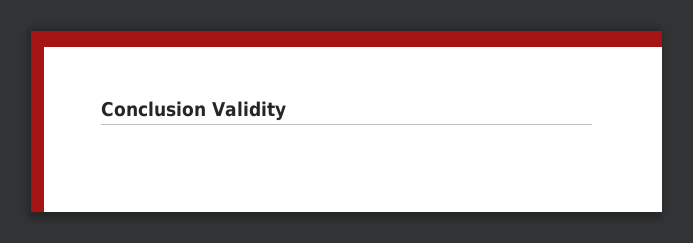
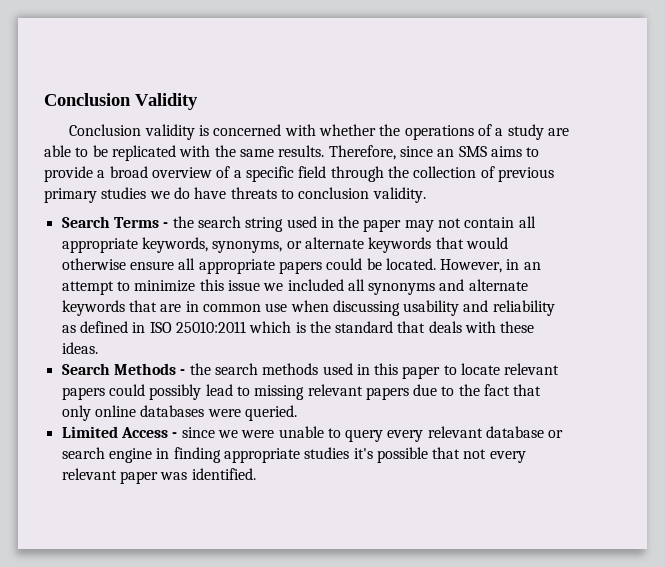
+ Conclusion validity is concerned with whether the operations of a study are able to be replicated with the same results. Therefore, since an SMS aims to provide a broad overview of a specific field through the collection of previous primary studies we do have threats to conclusion validity.
+ Search Terms - the search string used in the paper may not contain all appropriate keywords, synonyms, or alternate keywords that would otherwise ensure all appropriate papers could be located. However, in an attempt to minimize this issue we included all synonyms and alternate keywords that are in common use when discussing usability and reliability as defined in ISO 25010:2011 which is the standard that deals with these ideas.
+ Search Methods - the search methods used in this paper to locate relevant papers could possibly lead to missing relevant papers due to the fact that only online databases were queried.
+ Limited Access - since we were unable to query every relevant database or search engine in finding appropriate studies it's possible that not every relevant paper was identified.

